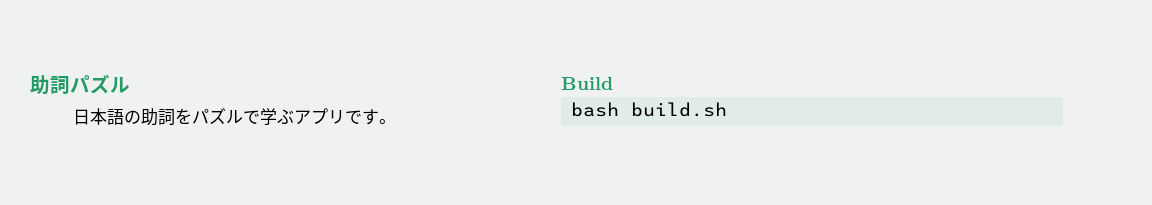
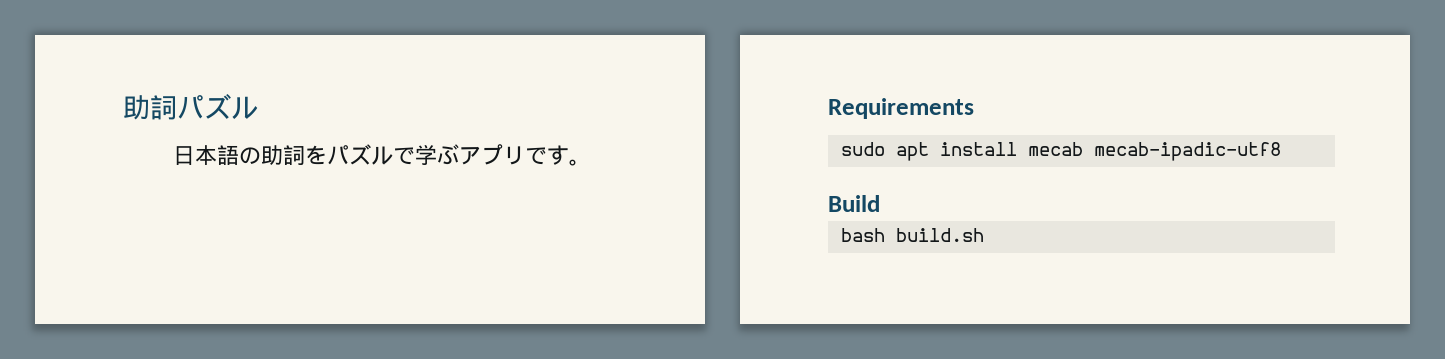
+ Requirements
+ sudo apt install mecab mecab-ipadic-utf8

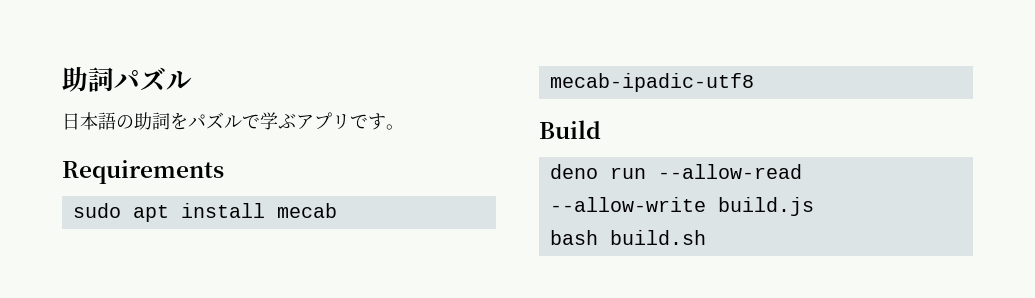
+ deno run --allow-read --allow-write build.js

